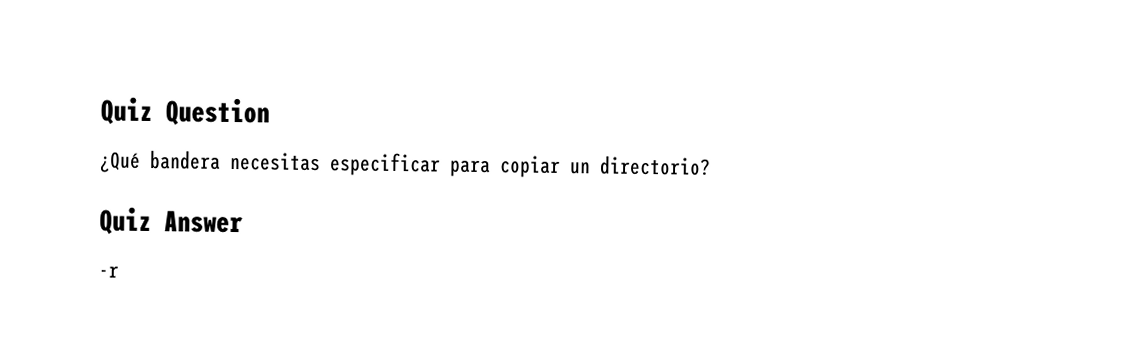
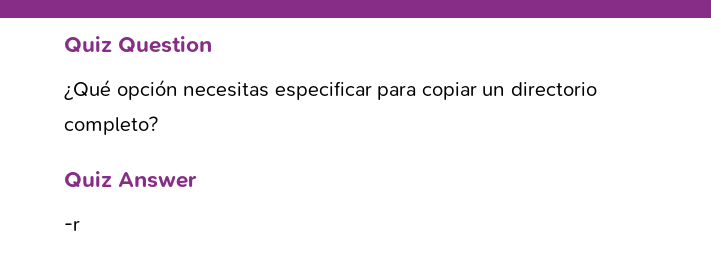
- ¿Qué bandera necesitas especificar para copiar un directorio?
+ ¿Qué opción necesitas especificar para copiar un directorio completo?

